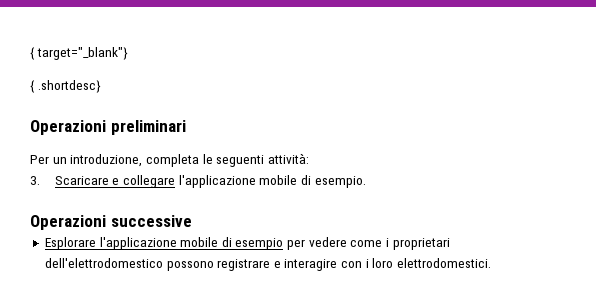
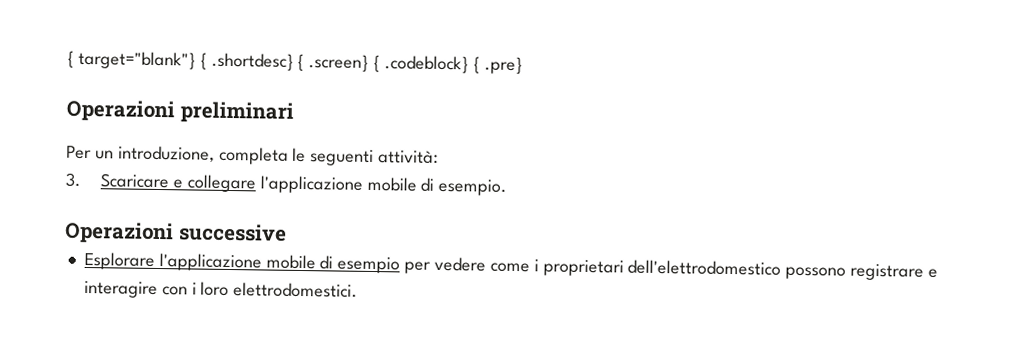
- { target="_blank"}
- { .shortdesc}
+ { target="blank"} { .shortdesc} { .screen} { .codeblock} { .pre}

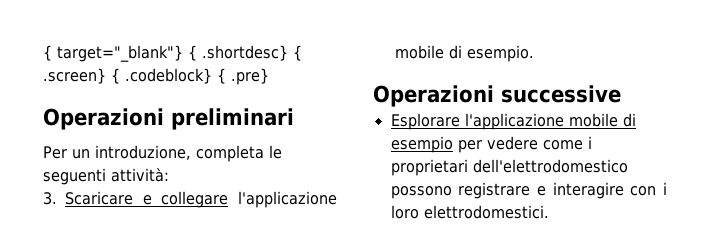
- { target="blank"} { .shortdesc} { .screen} { .codeblock} { .pre}
+ { target="_blank"} { .shortdesc} { .screen} { .codeblock} { .pre}

